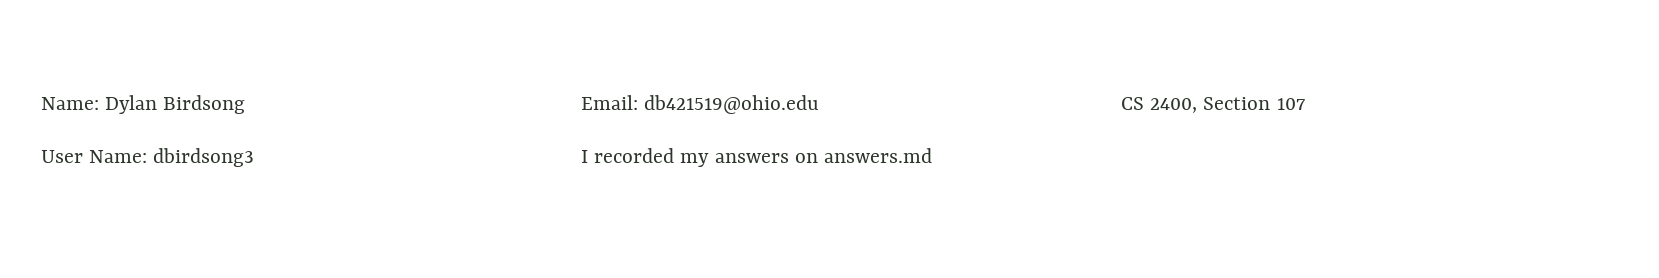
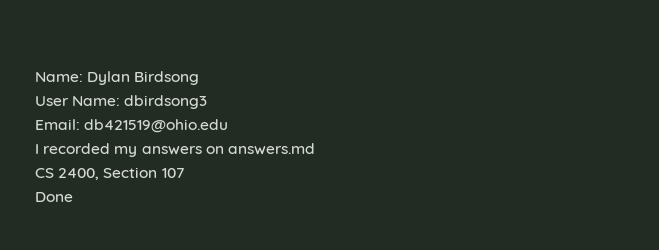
+ Done

